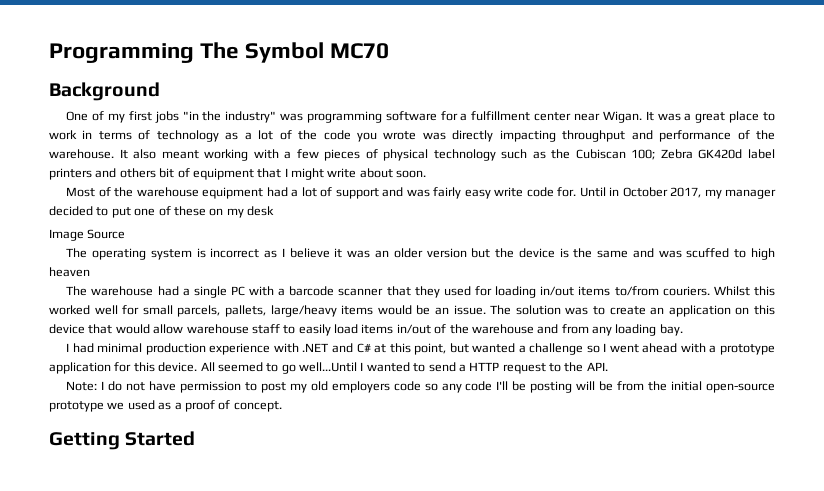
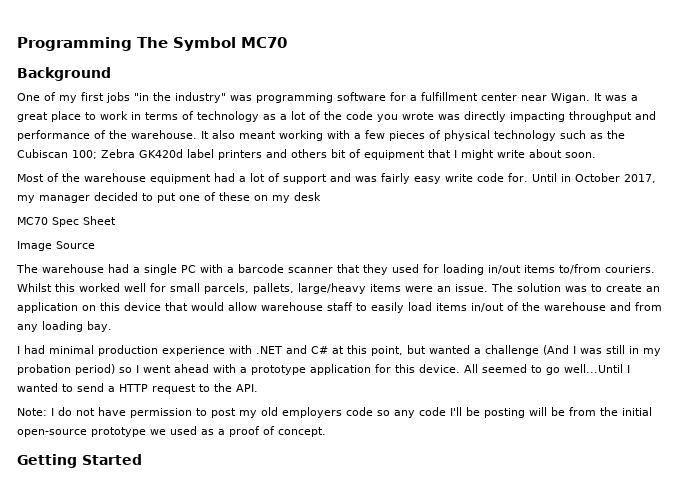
+ MC70 Spec Sheet
- The operating system is incorrect as I believe it was an older version but the device is the same and was scuffed to high heaven
- Whilst this worked well for small parcels, pallets, large/heavy items would be an issue.
+ Whilst this worked well for small parcels, pallets, large/heavy items were an issue.
- I had minimal production experience with .NET and C# at this point, but wanted a challenge so I went ahead with a prototype application for this device.
+ I had minimal production experience with .NET and C# at this point, but wanted a challenge (And I was still in my probation period) so I went ahead with a prototype application for this device.

